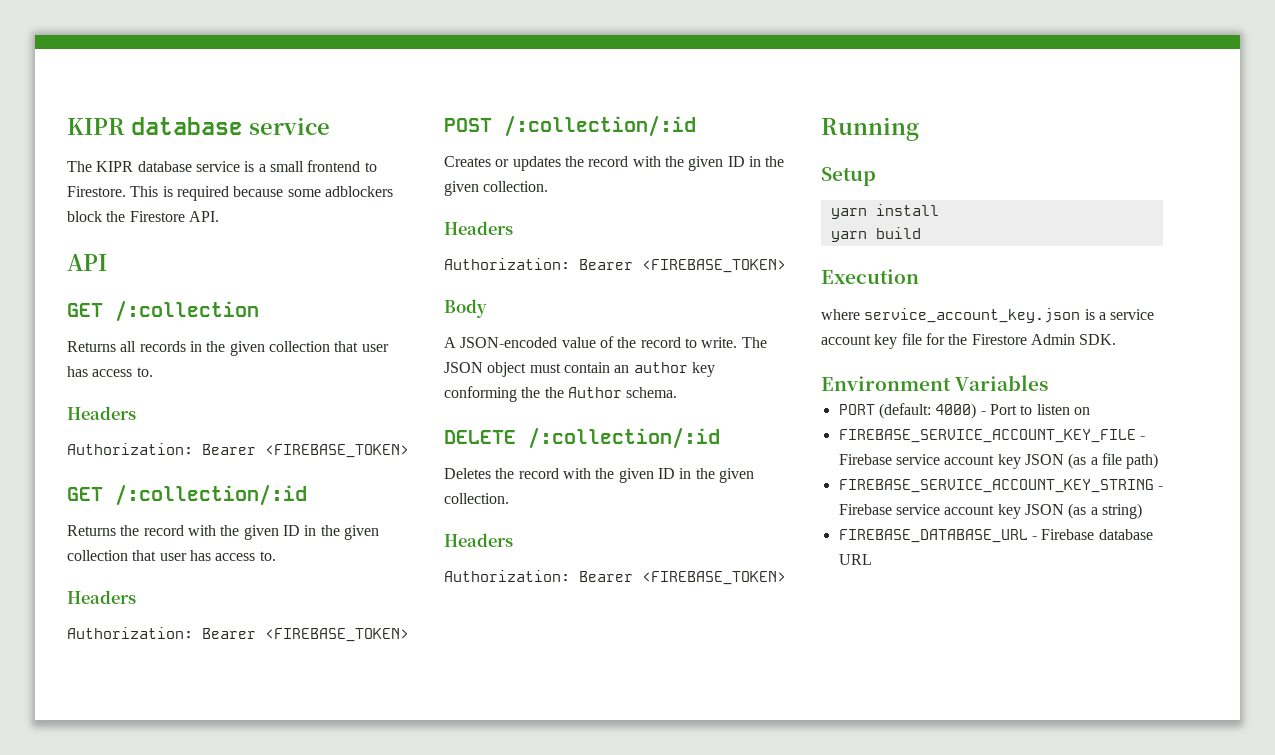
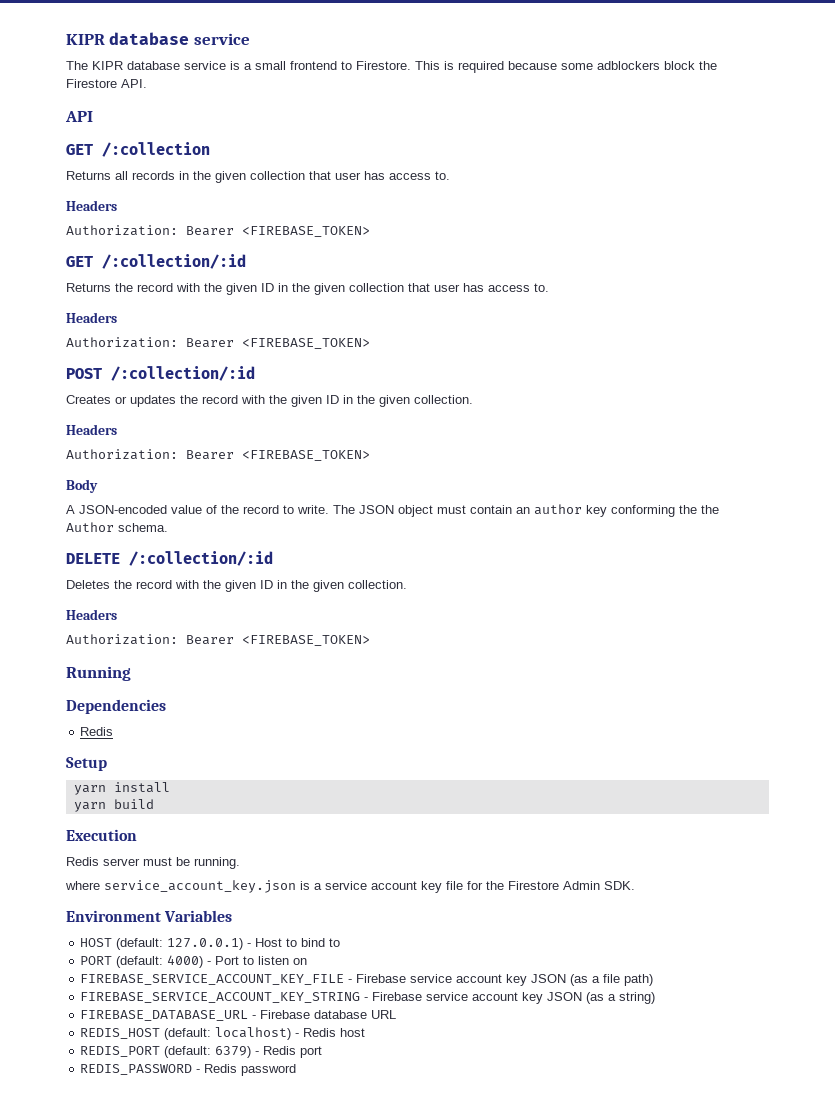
+ Dependencies
+ Redis
+ Redis server must be running.
+ HOST (default: 127.0.0.1) - Host to bind to
+ REDIS_HOST (default: localhost) - Redis host
+ REDIS_PORT (default: 6379) - Redis port
+ REDIS_PASSWORD - Redis password

